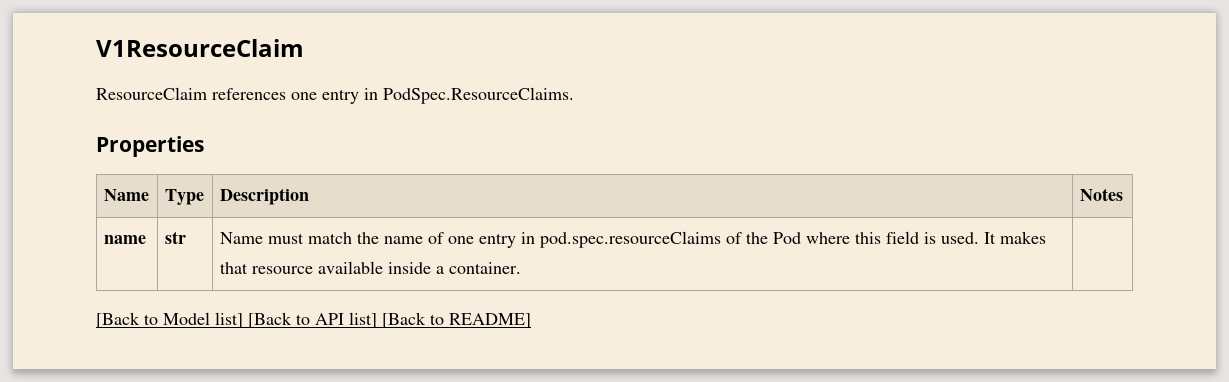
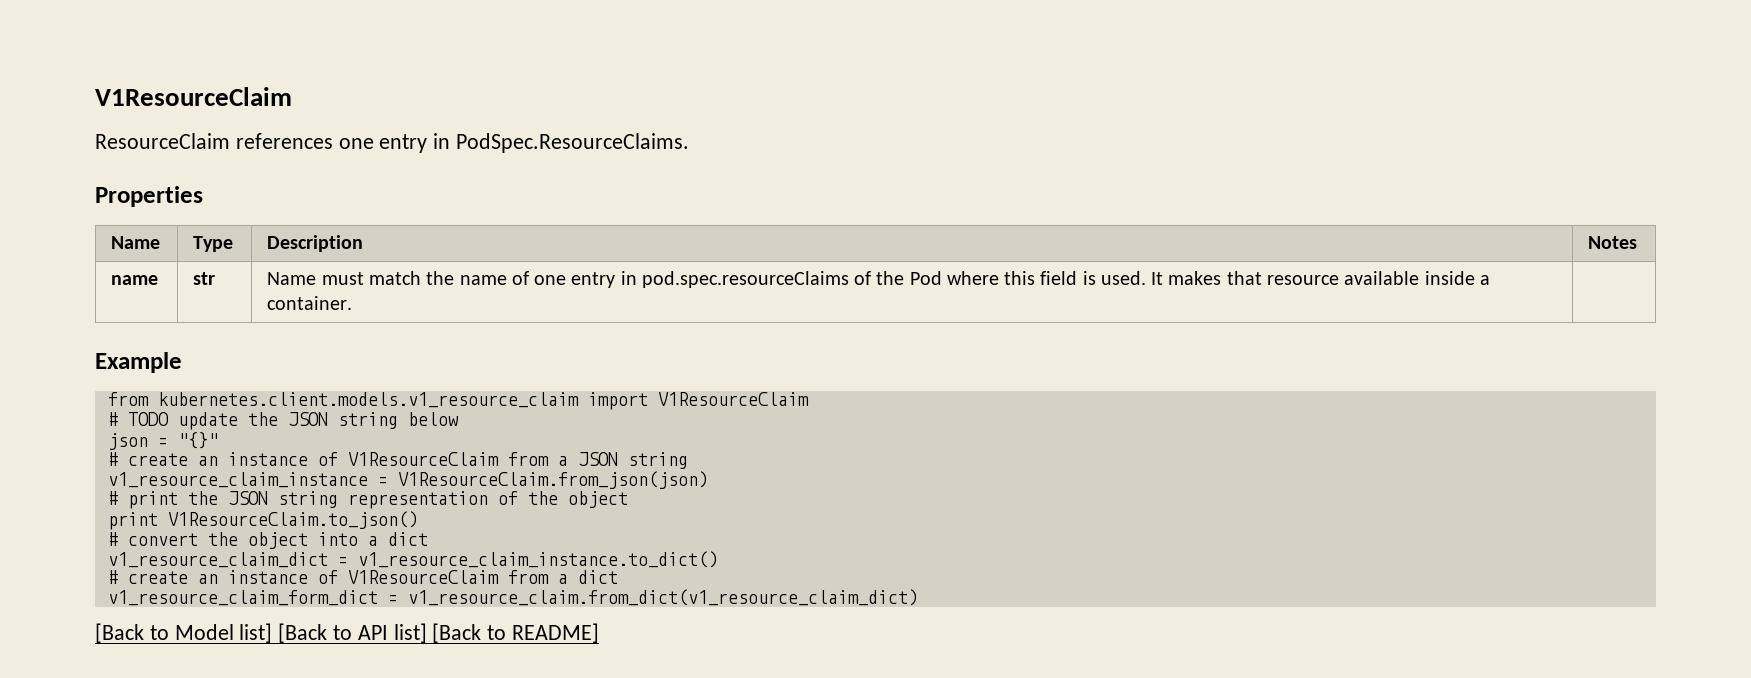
+ Example
+ from kubernetes.client.models.v1_resource_claim import V1ResourceClaim
+ # TODO update the JSON string below
+ json = "{}"
+ # create an instance of V1ResourceClaim from a JSON string
+ v1_resource_claim_instance = V1ResourceClaim.from_json(json)
+ # print the JSON string representation of the object
+ print V1ResourceClaim.to_json()
+ # convert the object into a dict
+ v1_resource_claim_dict = v1_resource_claim_instance.to_dict()
+ # create an instance of V1ResourceClaim from a dict
+ v1_resource_claim_form_dict = v1_resource_claim.from_dict(v1_resource_claim_dict)

